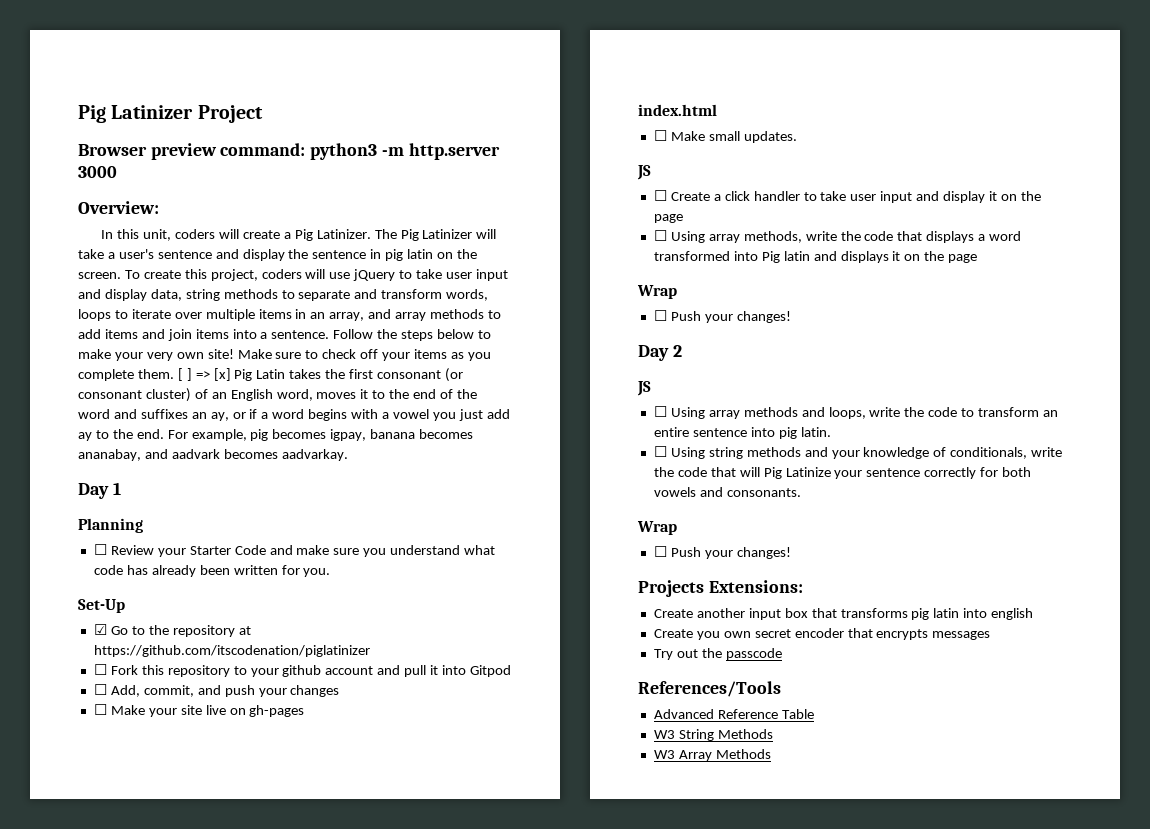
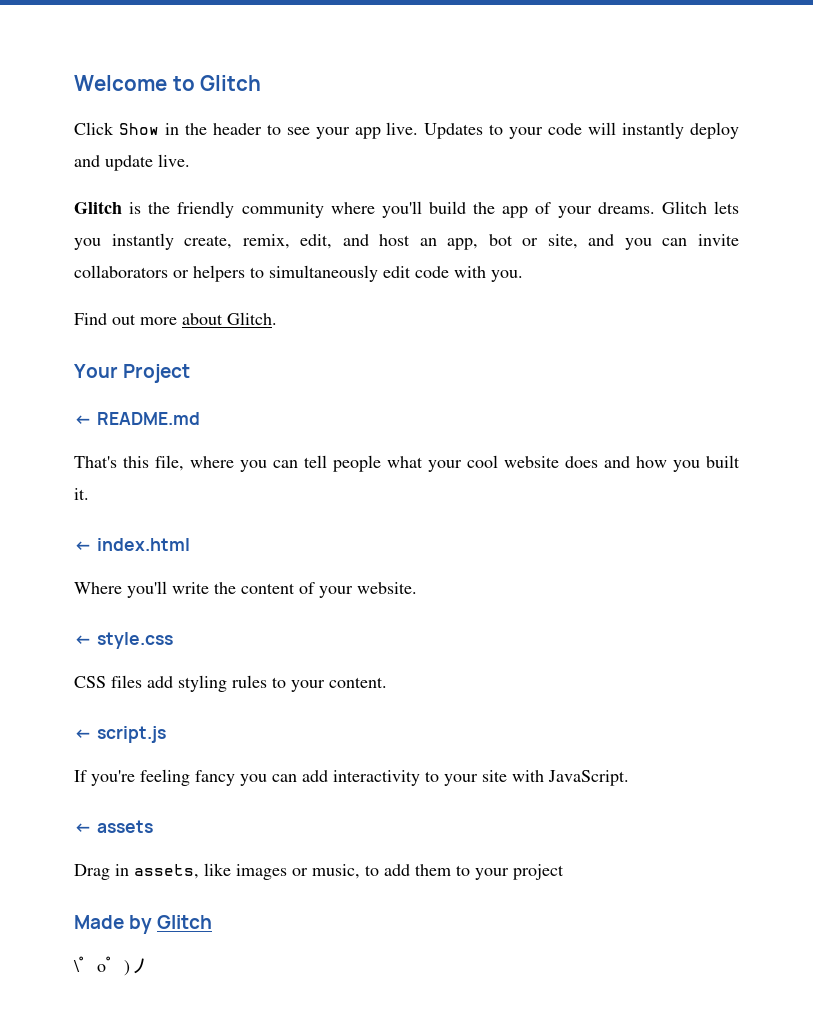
- Pig Latinizer Project
- Browser preview command: python3 -m http.server 3000
- Overview:
- In this unit, coders will create a Pig Latinizer. The Pig Latinizer will take a user's sentence and display the sentence in pig latin on the screen. To create this project, coders will use jQuery to take user input and display data, string methods to separate and transform words, loops to iterate over multiple items in an array, and array methods to add items and join items into a sentence. Follow the steps below to make your very own site! Make sure to check off your items as you complete them. [ ] => [x] Pig Latin takes the first consonant (or consonant cluster) of an English word, moves it to the end of the word and suffixes an ay, or if a word begins with a vowel you just add ay to the end. For example, pig becomes igpay, banana becomes ananabay, and aadvark becomes aadvarkay.
- Day 1
- Planning
- ☐ Review your Starter Code and make sure you understand what code has already been written for you.
- Set-Up
- ☑ Go to the repository at https://github.com/itscodenation/piglatinizer
- ☐ Fork this repository to your github account and pull it into Gitpod
- ☐ Add, commit, and push your changes
- ☐ Make your site live on gh-pages
- index.html
- ☐ Make small updates.
- JS
- ☐ Create a click handler to take user input and display it on the page
- ☐ Using array methods, write the code that displays a word transformed into Pig latin and displays it on the page
- Wrap
- ☐ Push your changes!
- Day 2
- JS
- ☐ Using array methods and loops, write the code to transform an entire sentence into pig latin.
- ☐ Using string methods and your knowledge of conditionals, write the code that will Pig Latinize your sentence correctly for both vowels and consonants.
- Wrap
- ☐ Push your changes!
- Projects Extensions:
- Create another input box that transforms pig latin into english
- Create you own secret encoder that encrypts messages
- Try out the passcode
- References/Tools
- Advanced Reference Table
- W3 String Methods
- W3 Array Methods
+ Welcome to Glitch
+ Click Show in the header to see your app live. Updates to your code will instantly deploy and update live.
+ Glitch is the friendly community where you'll build the app of your dreams. Glitch lets you instantly create, remix, edit, and host an app, bot or site, and you can invite collaborators or helpers to simultaneously edit code with you.
+ Find out more about Glitch.
+ Your Project
+ ← README.md
+ That's this file, where you can tell people what your cool website does and how you built it.
+ ← index.html
+ Where you'll write the content of your website.
+ ← style.css
+ CSS files add styling rules to your content.
+ ← script.js
+ If you're feeling fancy you can add interactivity to your site with JavaScript.
+ ← assets
+ Drag in assets, like images or music, to add them to your project
+ Made by Glitch
+ \゜o゜)ノ

